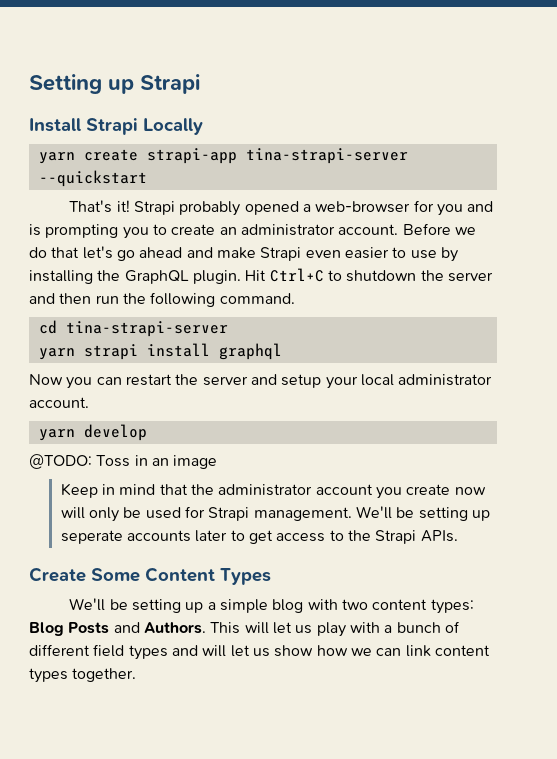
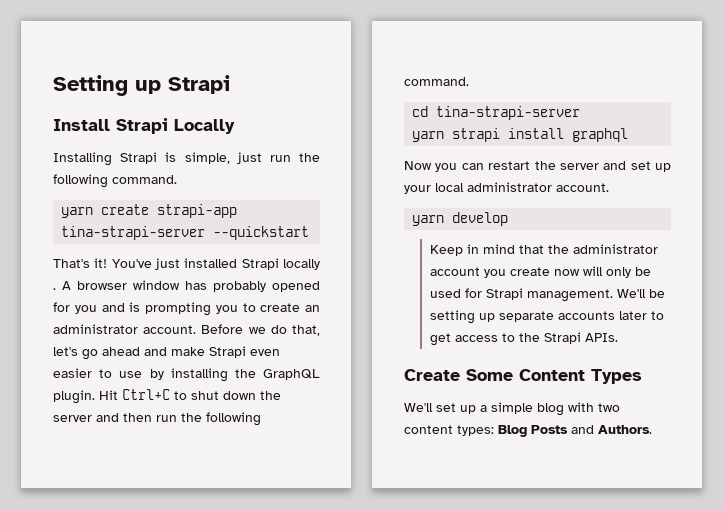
+ Installing Strapi is simple, just run the following command.
- Strapi probably opened a web-browser for you and is prompting you to create an administrator account.
+ You've just installed Strapi locally . A browser window has probably opened for you and is prompting you to create an administrator account.
- Before we do that let's go ahead and make Strapi even easier to use by installing the GraphQL plugin.
+ Before we do that, let's go ahead and make Strapi even easier to use by installing the GraphQL plugin.
- Hit Ctrl+C to shutdown the server and then run the following command.
+ Hit Ctrl+C to shut down the server and then run the following command.
- Now you can restart the server and setup your local administrator account.
+ Now you can restart the server and set up your local administrator account.
- @TODO: Toss in an image
- We'll be setting up seperate accounts later to get access to the Strapi APIs.
+ We'll be setting up separate accounts later to get access to the Strapi APIs.
- We'll be setting up a simple blog with two content types: Blog Posts and Authors. This will let us play with a bunch of different field types and will let us show how we can link content types together.
+ We'll set up a simple blog with two content types: Blog Posts and Authors.

